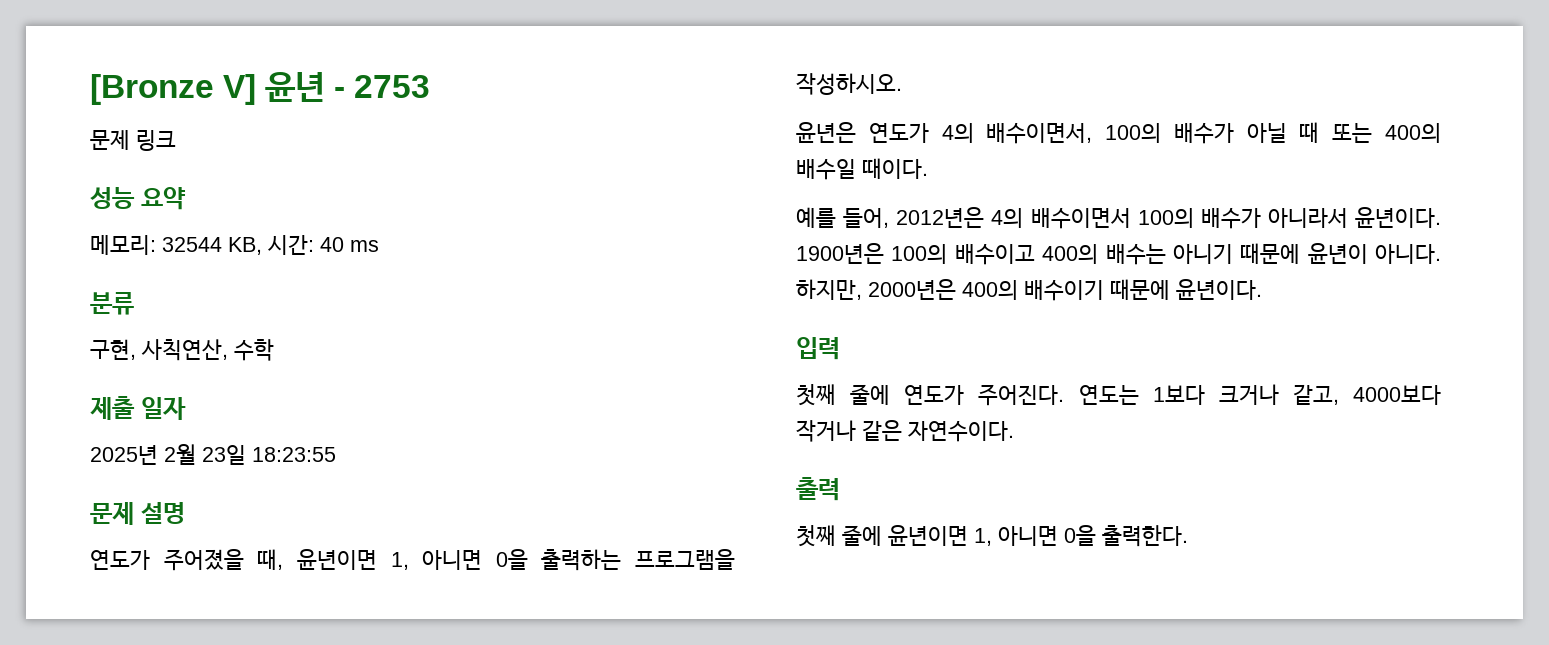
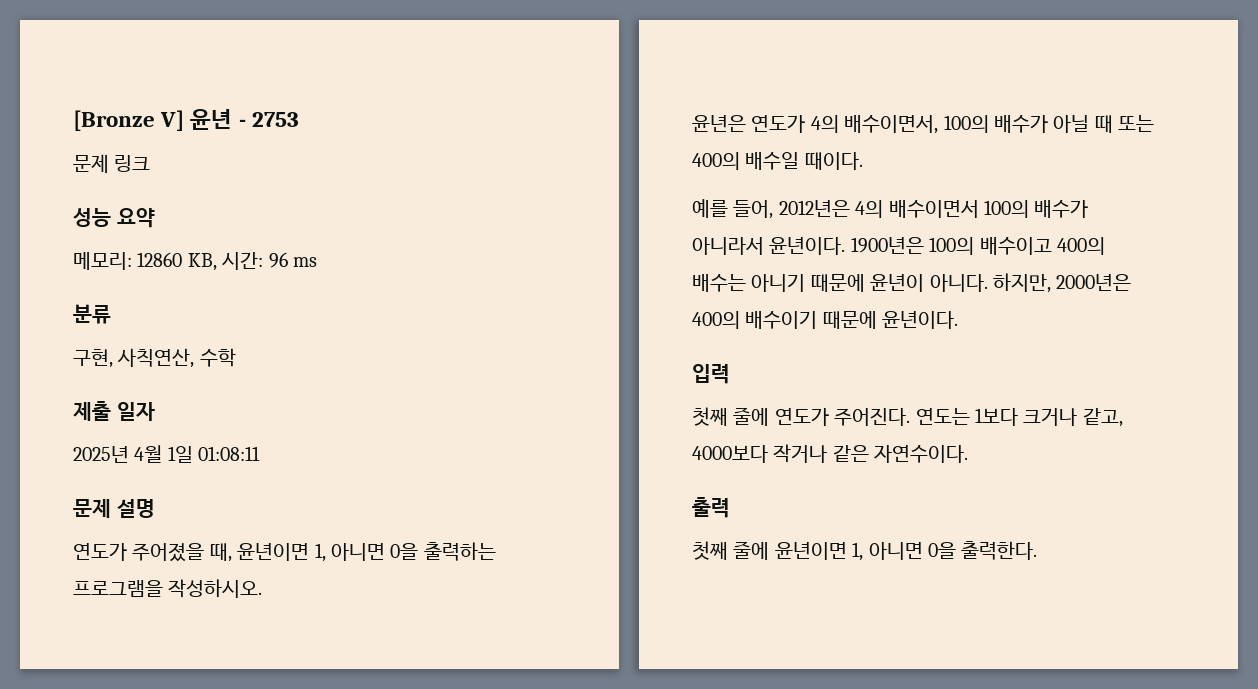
- 메모리: 32544 KB, 시간: 40 ms
+ 메모리: 12860 KB, 시간: 96 ms
- 2025년 2월 23일 18:23:55
+ 2025년 4월 1일 01:08:11

